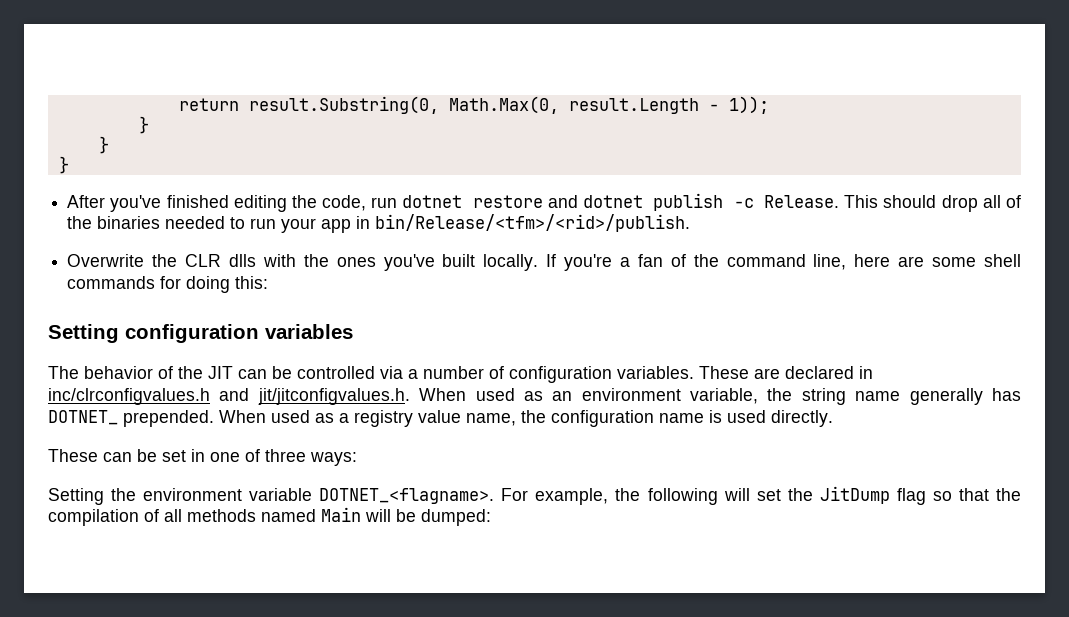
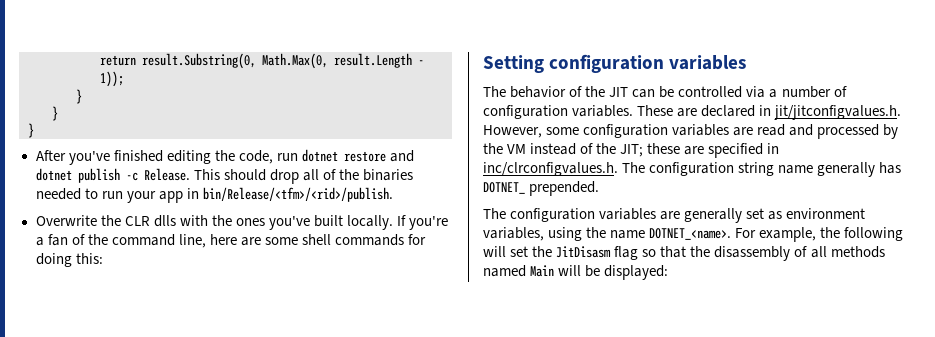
- These are declared in inc/clrconfigvalues.h and jit/jitconfigvalues.h. When used as an environment variable, the string name generally has DOTNET_ prepended. When used as a registry value name, the configuration name is used directly.
- These can be set in one of three ways:
- Setting the environment variable DOTNET_<flagname>.
+ These are declared in jit/jitconfigvalues.h. However, some configuration variables are read and processed by the VM instead of the JIT; these are specified in inc/clrconfigvalues.h. The configuration string name generally has DOTNET_ prepended.
+ The configuration variables are generally set as environment variables, using the name DOTNET_<name>.
- For example, the following will set the JitDump flag so that the compilation of all methods named Main will be dumped:
+ For example, the following will set the JitDisasm flag so that the disassembly of all methods named Main will be displayed:

